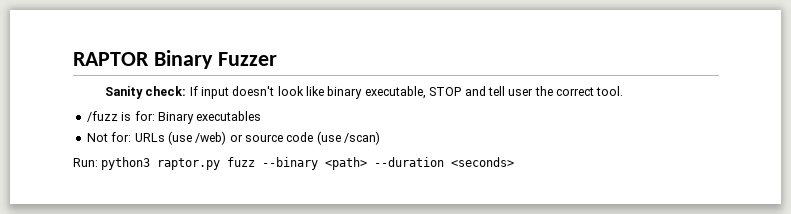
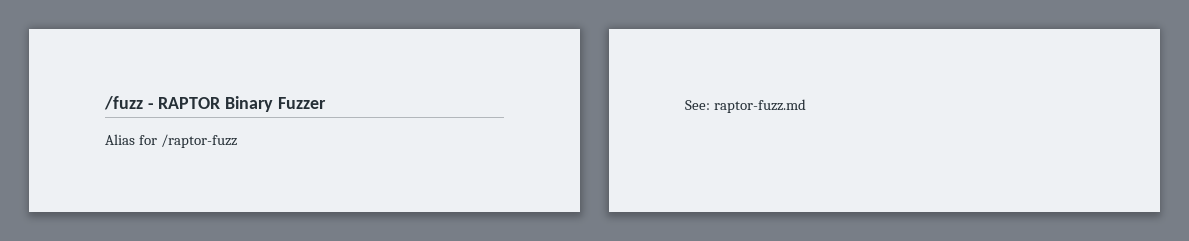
- RAPTOR Binary Fuzzer
+ /fuzz - RAPTOR Binary Fuzzer
- Sanity check: If input doesn't look like binary executable, STOP and tell user the correct tool.
- /fuzz is for: Binary executables
- Not for: URLs (use /web) or source code (use /scan)
- Run: python3 raptor.py fuzz --binary <path> --duration <seconds>
+ Alias for /raptor-fuzz
+ See: raptor-fuzz.md

